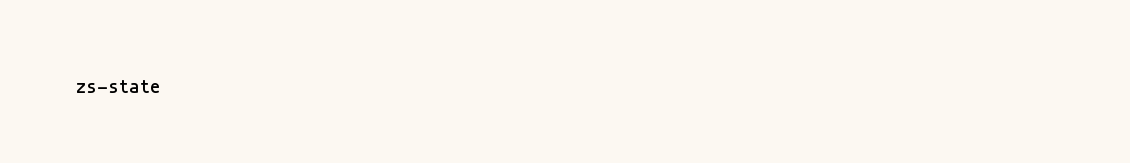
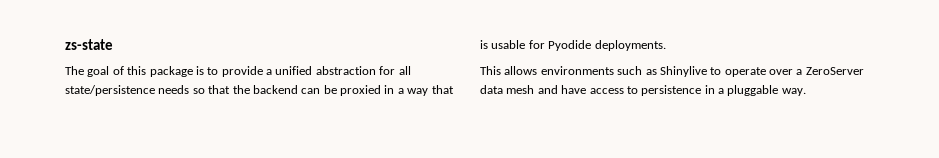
+ The goal of this package is to provide a unified abstraction for all state/persistence needs so that the backend can be proxied in a way that is usable for Pyodide deployments.
+ This allows environments such as Shinylive to operate over a ZeroServer data mesh and have access to persistence in a pluggable way.

